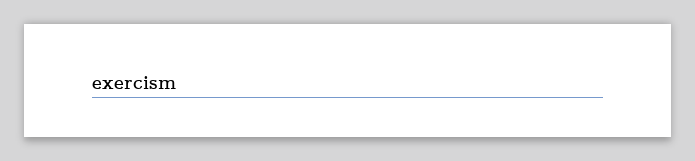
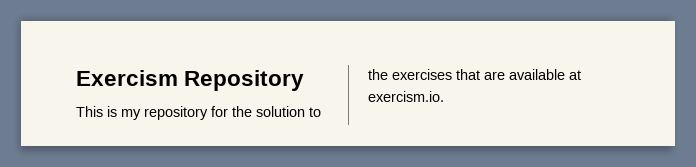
- exercism
+ Exercism Repository
+ This is my repository for the solution to the exercises that are available at exercism.io.

